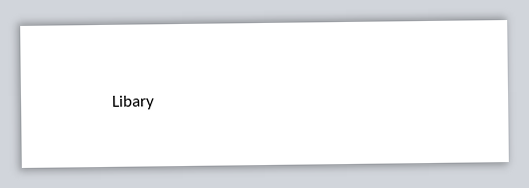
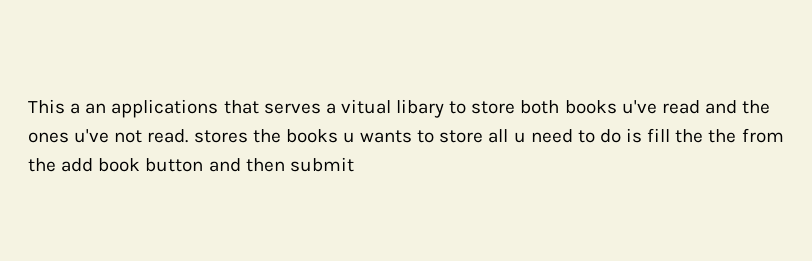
- Libary
+ This a an applications that serves a vitual libary to store both books u've read and the ones u've not read. stores the books u wants to store all u need to do is fill the the from the add book button and then submit

